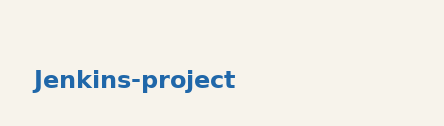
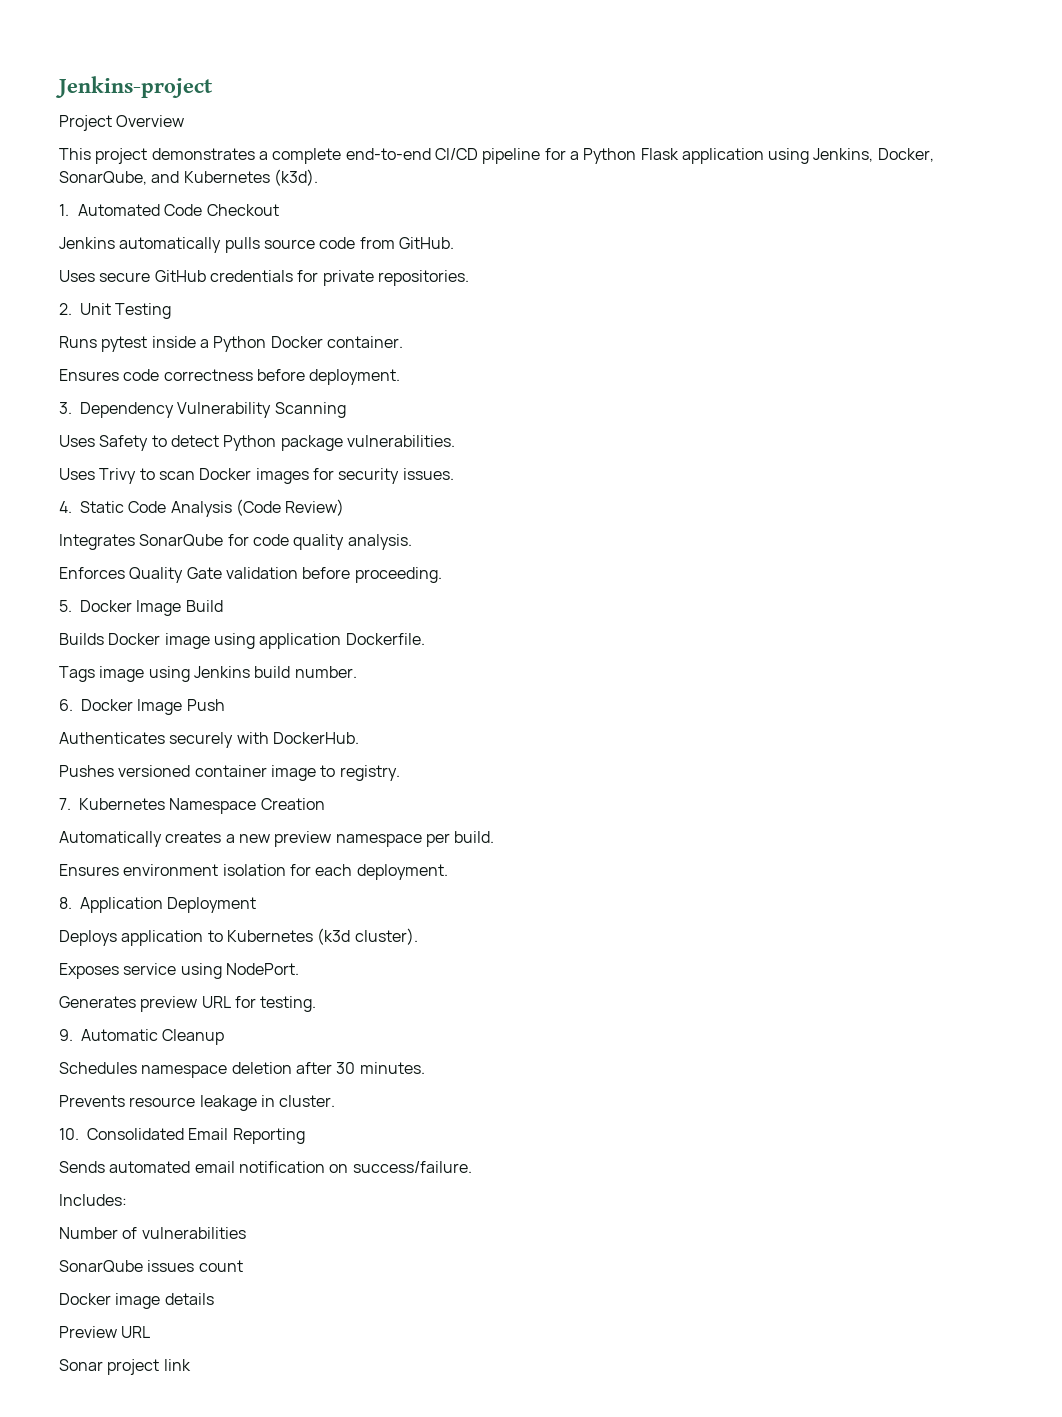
+ Project Overview
+ This project demonstrates a complete end-to-end CI/CD pipeline for a Python Flask application using Jenkins, Docker, SonarQube, and Kubernetes (k3d).
+ 1. Automated Code Checkout
+ Jenkins automatically pulls source code from GitHub.
+ Uses secure GitHub credentials for private repositories.
+ 2. Unit Testing
+ Runs pytest inside a Python Docker container.
+ Ensures code correctness before deployment.
+ 3. Dependency Vulnerability Scanning
+ Uses Safety to detect Python package vulnerabilities.
+ Uses Trivy to scan Docker images for security issues.
+ 4. Static Code Analysis (Code Review)
+ Integrates SonarQube for code quality analysis.
+ Enforces Quality Gate validation before proceeding.
+ 5. Docker Image Build
+ Builds Docker image using application Dockerfile.
+ Tags image using Jenkins build number.
+ 6. Docker Image Push
+ Authenticates securely with DockerHub.
+ Pushes versioned container image to registry.
+ 7. Kubernetes Namespace Creation
+ Automatically creates a new preview namespace per build.
+ Ensures environment isolation for each deployment.
+ 8. Application Deployment
+ Deploys application to Kubernetes (k3d cluster).
+ Exposes service using NodePort.
+ Generates preview URL for testing.
+ 9. Automatic Cleanup
+ Schedules namespace deletion after 30 minutes.
+ Prevents resource leakage in cluster.
+ 10. Consolidated Email Reporting
+ Sends automated email notification on success/failure.
+ Includes:
+ Number of vulnerabilities
+ SonarQube issues count
+ Docker image details
+ Preview URL
+ Sonar project link

